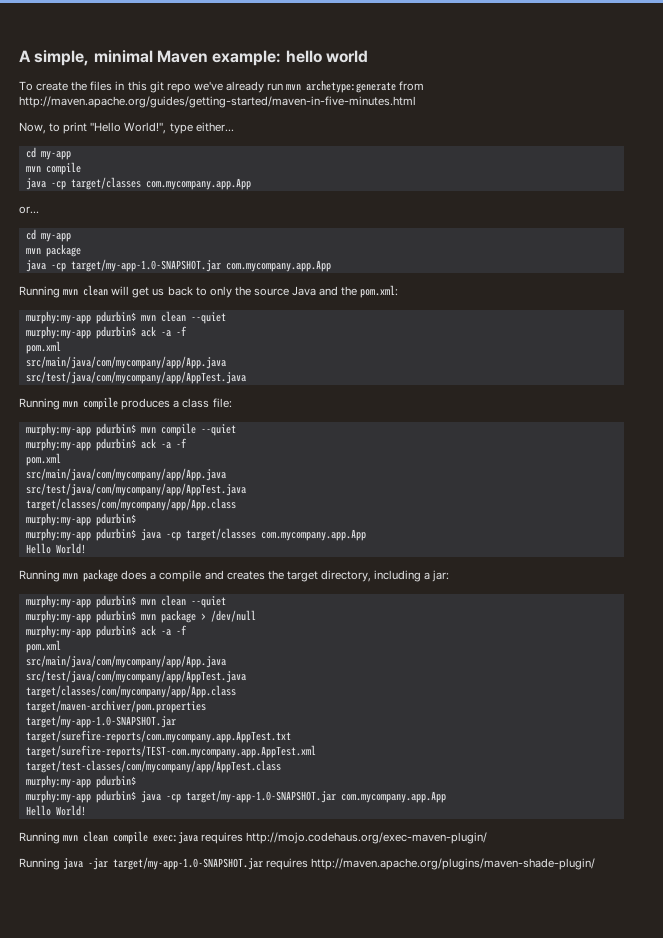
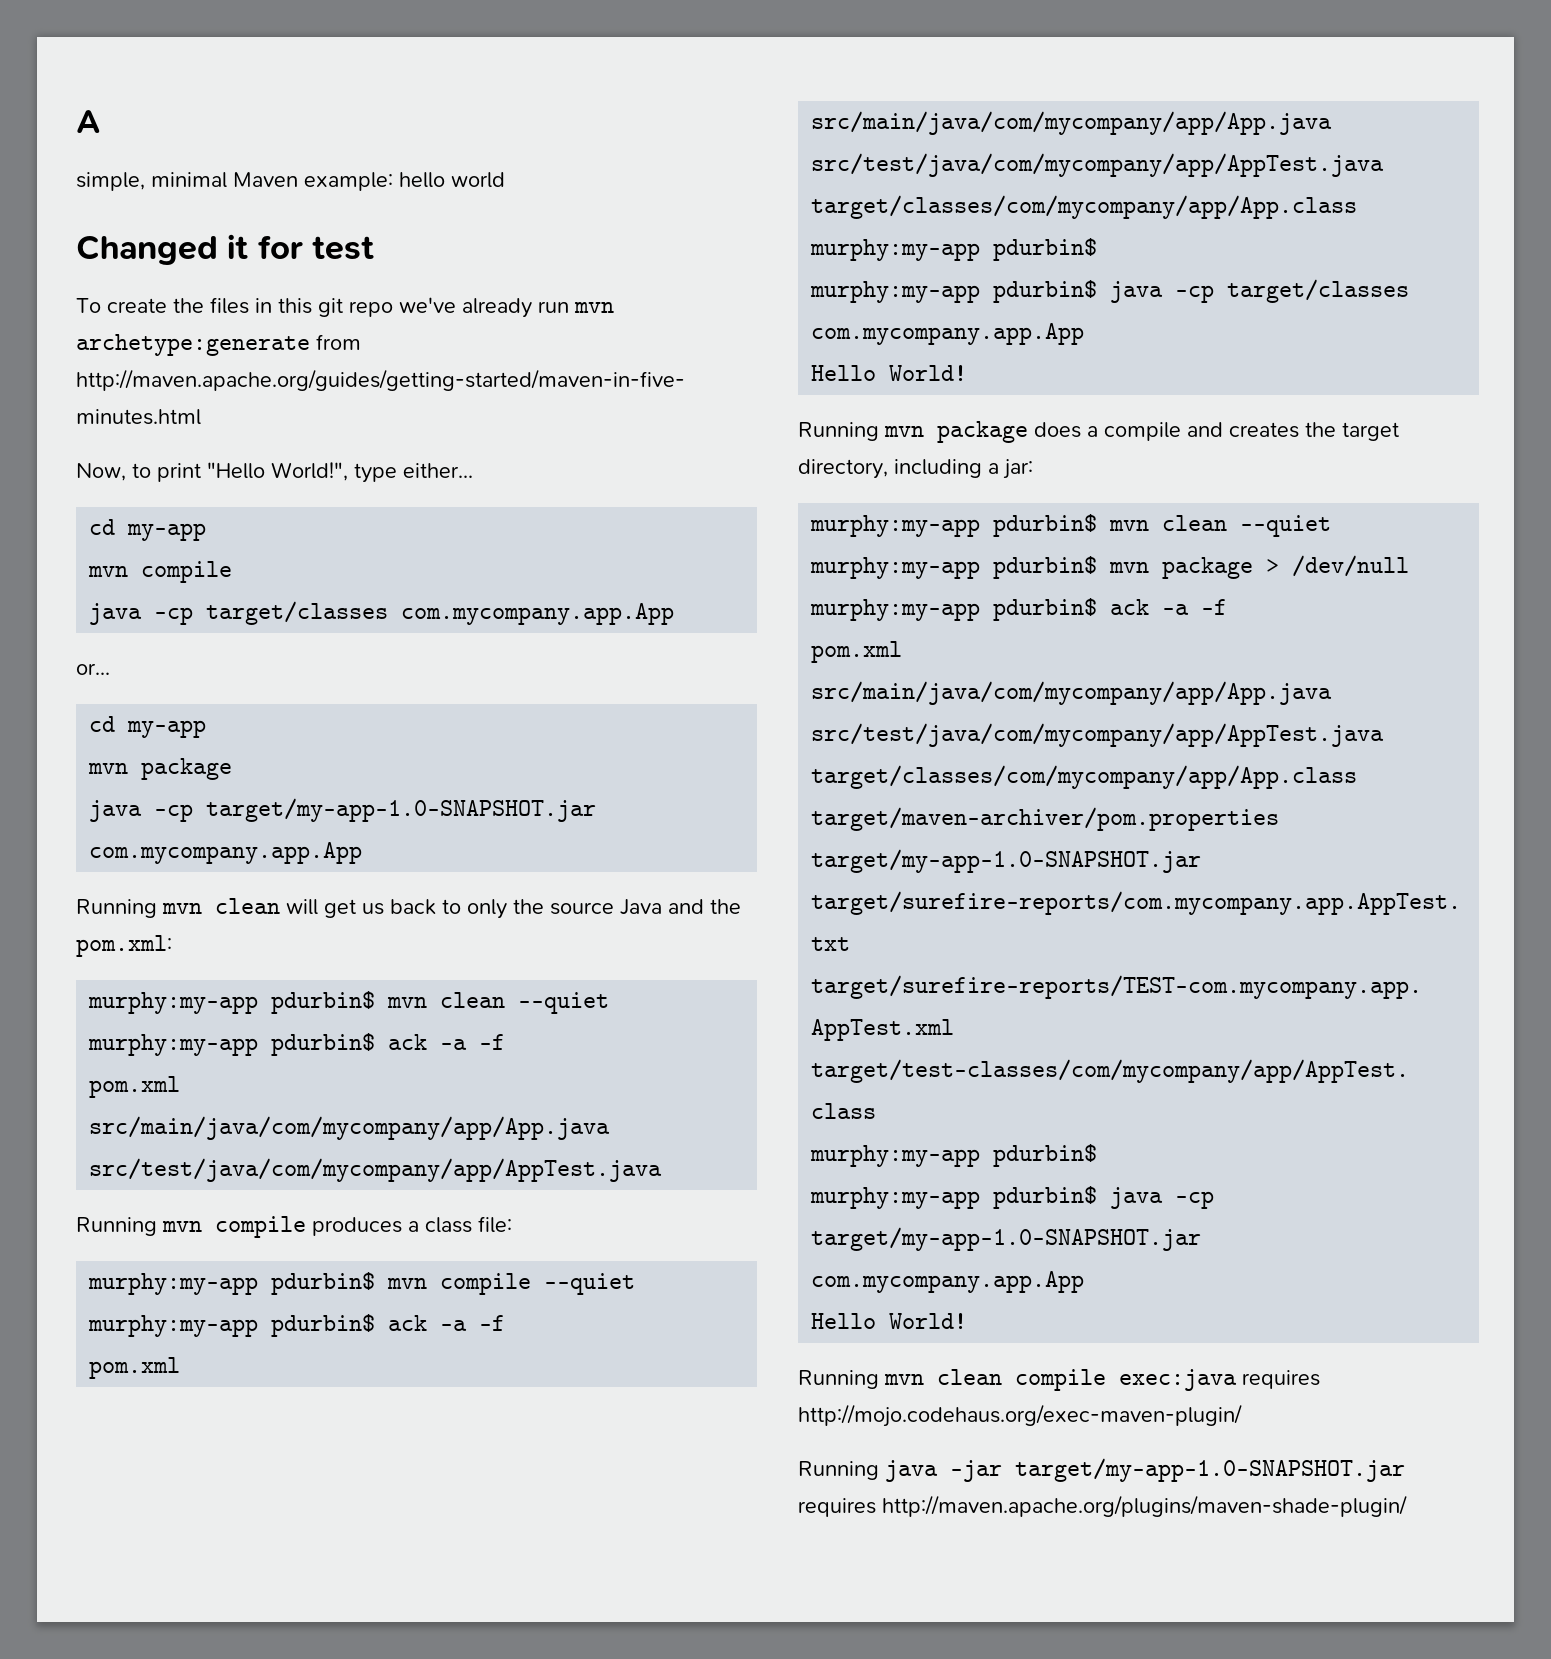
- A simple, minimal Maven example: hello world
+ A
+ simple, minimal Maven example: hello world
+ Changed it for test

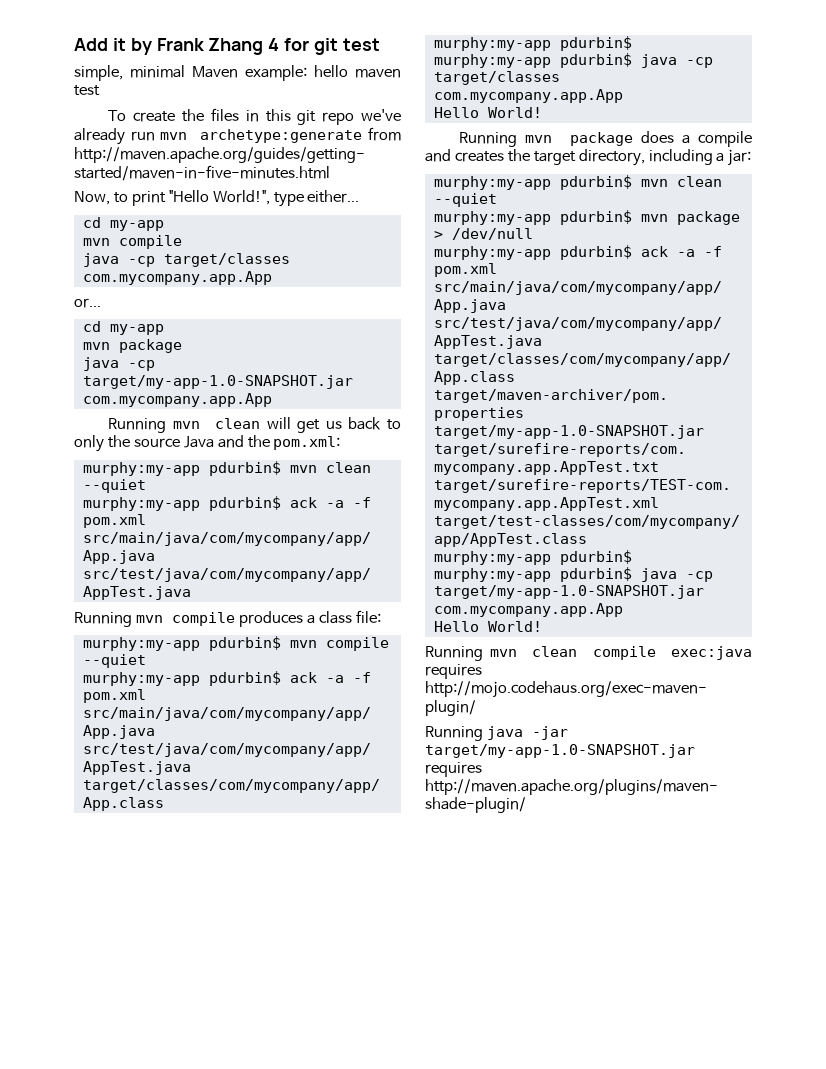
- A
+ Add it by Frank Zhang 4 for git test
- simple, minimal Maven example: hello world
- Changed it for test
+ simple, minimal Maven example: hello maven test

